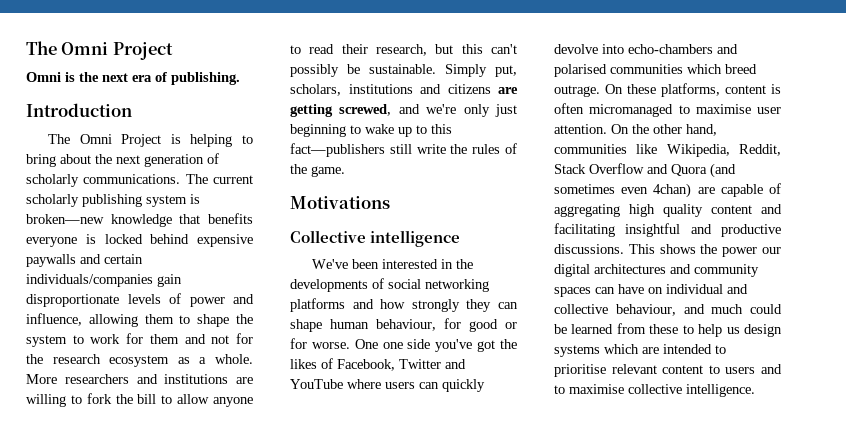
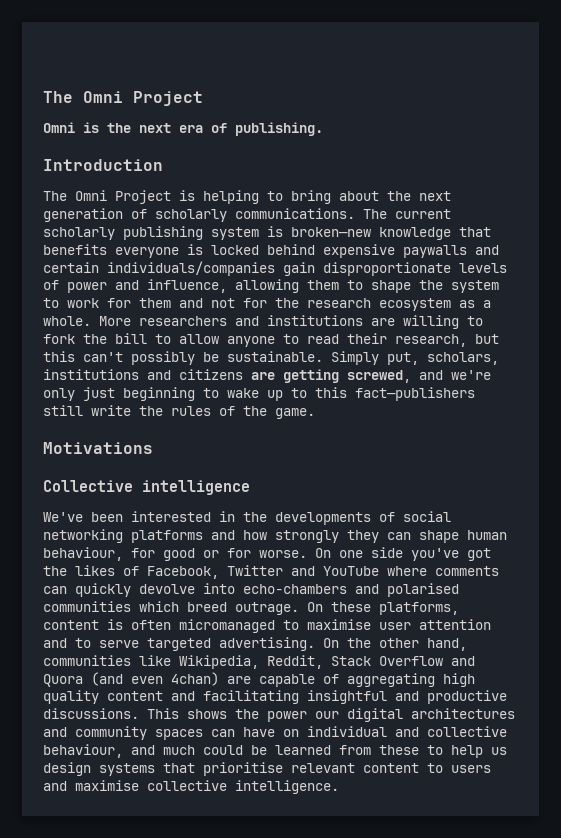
- One one side you've got the likes of Facebook, Twitter and YouTube where users can quickly devolve into echo-chambers and polarised communities which breed outrage.
+ On one side you've got the likes of Facebook, Twitter and YouTube where comments can quickly devolve into echo-chambers and polarised communities which breed outrage.
- On these platforms, content is often micromanaged to maximise user attention.
+ On these platforms, content is often micromanaged to maximise user attention and to serve targeted advertising.
- On the other hand, communities like Wikipedia, Reddit, Stack Overflow and Quora (and sometimes even 4chan) are capable of aggregating high quality content and facilitating insightful and productive discussions.
+ On the other hand, communities like Wikipedia, Reddit, Stack Overflow and Quora (and even 4chan) are capable of aggregating high quality content and facilitating insightful and productive discussions.
- This shows the power our digital architectures and community spaces can have on individual and collective behaviour, and much could be learned from these to help us design systems which are intended to prioritise relevant content to users and to maximise collective intelligence.
+ This shows the power our digital architectures and community spaces can have on individual and collective behaviour, and much could be learned from these to help us design systems that prioritise relevant content to users and maximise collective intelligence.

